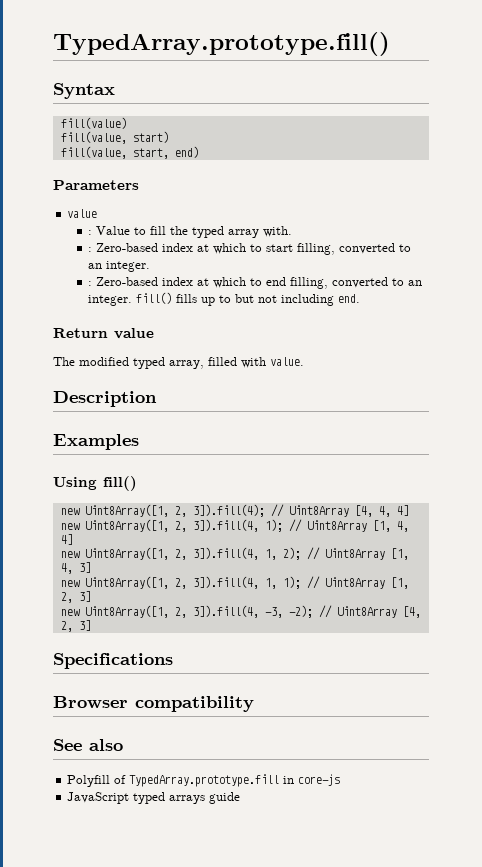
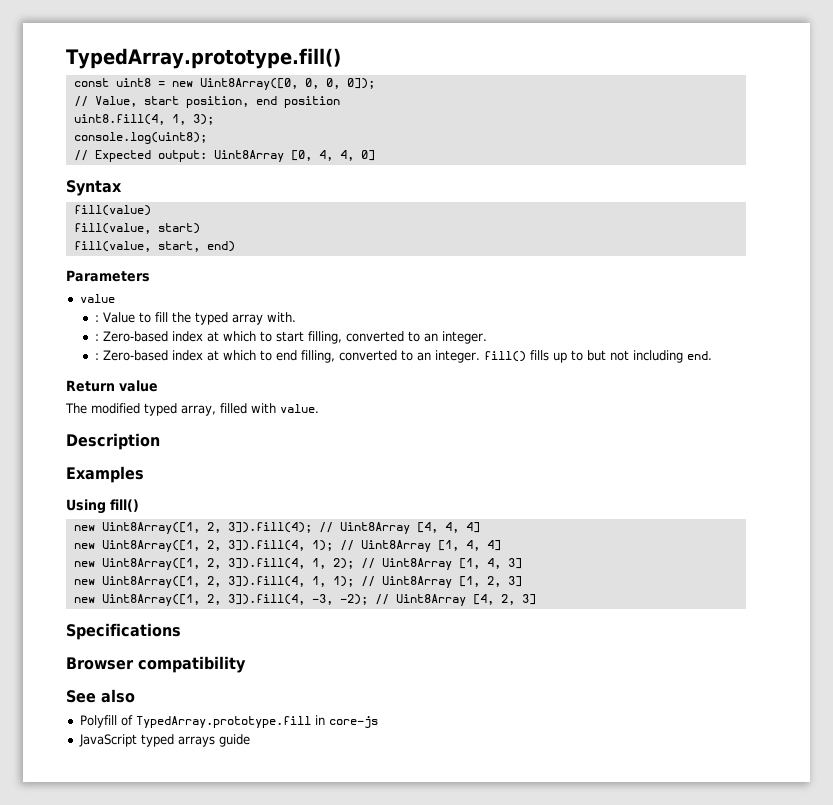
+ const uint8 = new Uint8Array([0, 0, 0, 0]);
+ // Value, start position, end position
+ uint8.fill(4, 1, 3);
+ console.log(uint8);
+ // Expected output: Uint8Array [0, 4, 4, 0]

